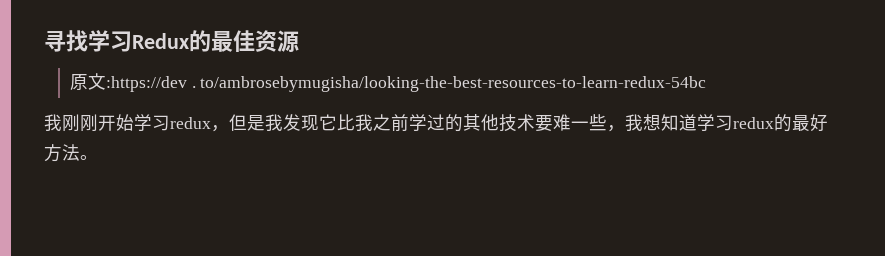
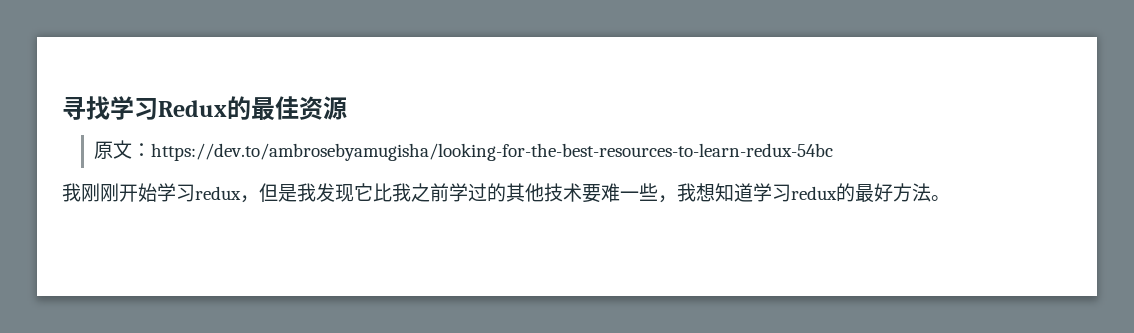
- 原文:https://dev . to/ambrosebymugisha/looking-the-best-resources-to-learn-redux-54bc
+ 原文：https://dev.to/ambrosebyamugisha/looking-for-the-best-resources-to-learn-redux-54bc

